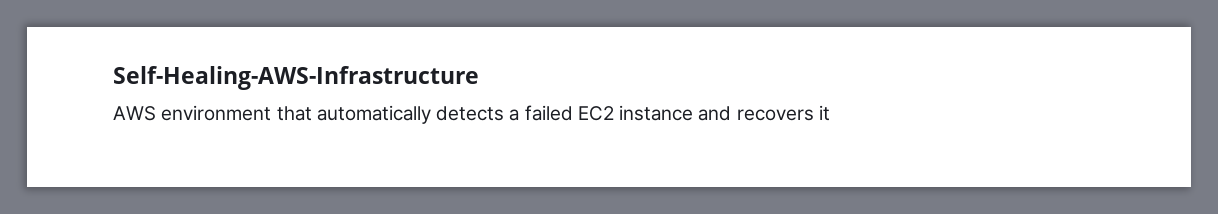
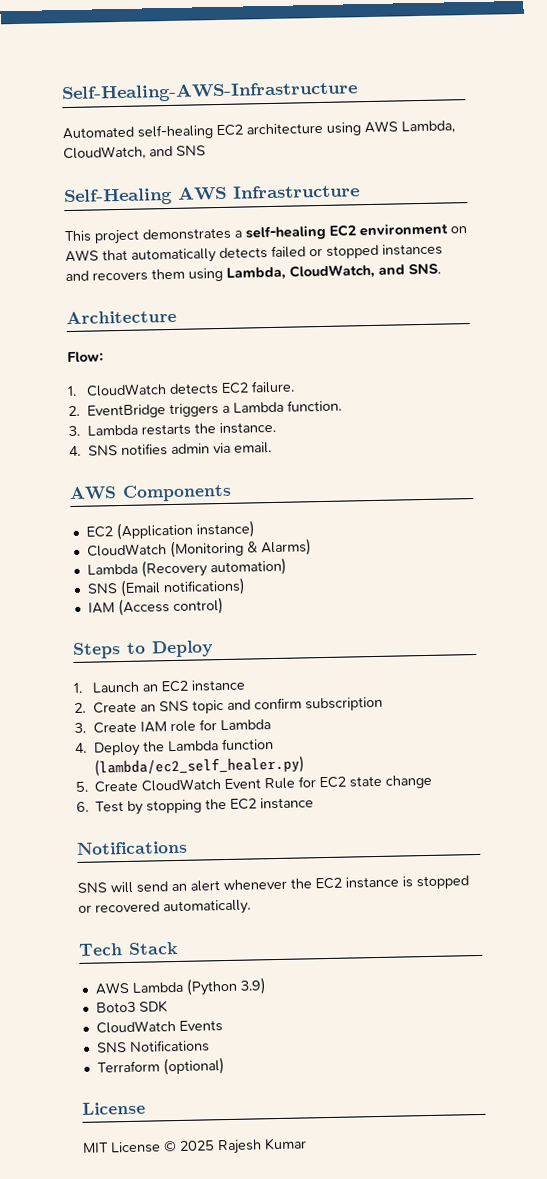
- AWS environment that automatically detects a failed EC2 instance and recovers it
+ Automated self-healing EC2 architecture using AWS Lambda, CloudWatch, and SNS
+ Self-Healing AWS Infrastructure
+ This project demonstrates a self-healing EC2 environment on AWS that automatically detects failed or stopped instances and recovers them using Lambda, CloudWatch, and SNS.
+ Architecture
+ Flow:
+ 1. CloudWatch detects EC2 failure.
+ 2. EventBridge triggers a Lambda function.
+ 3. Lambda restarts the instance.
+ 4. SNS notifies admin via email.
+ AWS Components
+ EC2 (Application instance)
+ CloudWatch (Monitoring & Alarms)
+ Lambda (Recovery automation)
+ SNS (Email notifications)
+ IAM (Access control)
+ Steps to Deploy
+ 1. Launch an EC2 instance
+ 2. Create an SNS topic and confirm subscription
+ 3. Create IAM role for Lambda
+ 4. Deploy the Lambda function (lambda/ec2_self_healer.py)
+ 5. Create CloudWatch Event Rule for EC2 state change
+ 6. Test by stopping the EC2 instance
+ Notifications
+ SNS will send an alert whenever the EC2 instance is stopped or recovered automatically.
+ Tech Stack
+ AWS Lambda (Python 3.9)
+ Boto3 SDK
+ CloudWatch Events
+ SNS Notifications
+ Terraform (optional)
+ License
+ MIT License © 2025 Rajesh Kumar

